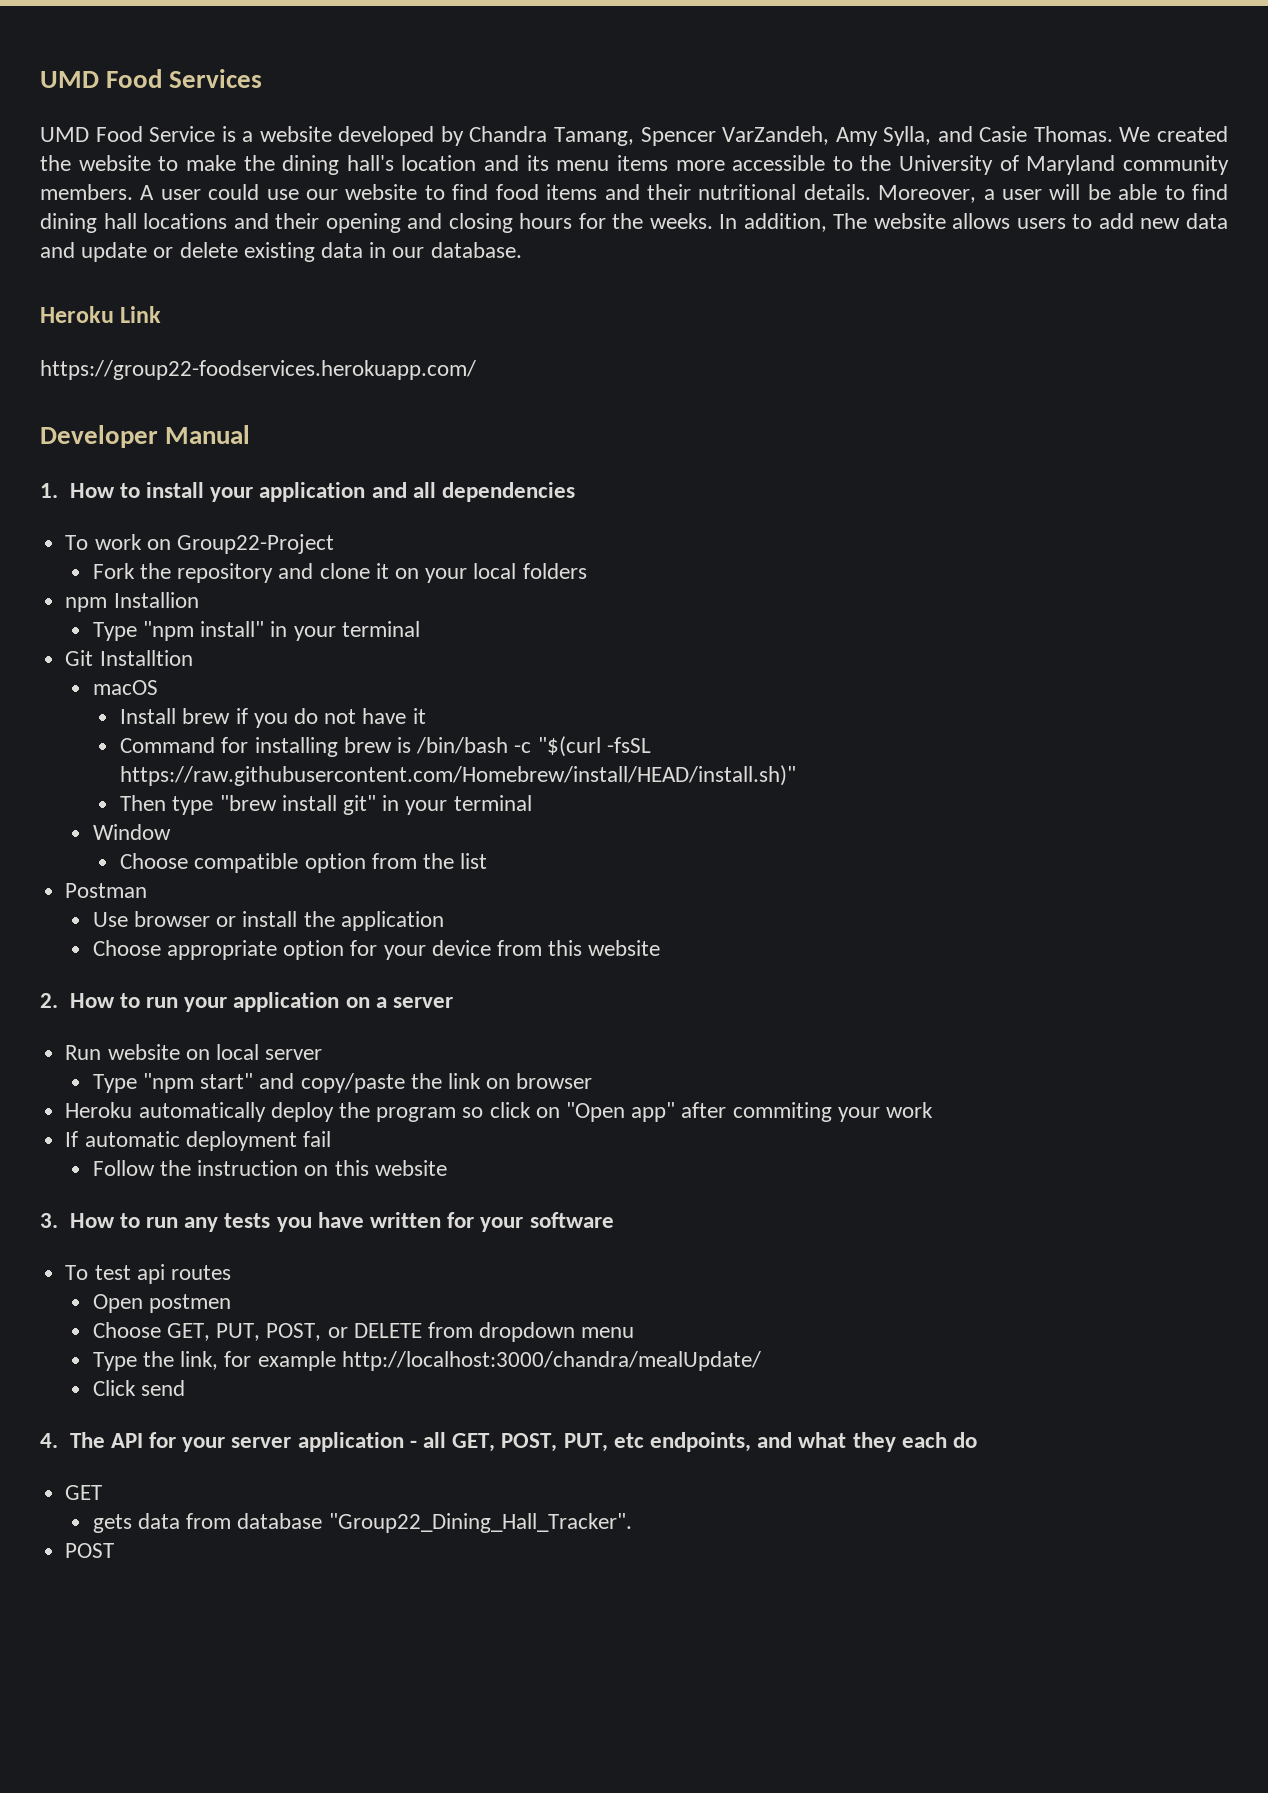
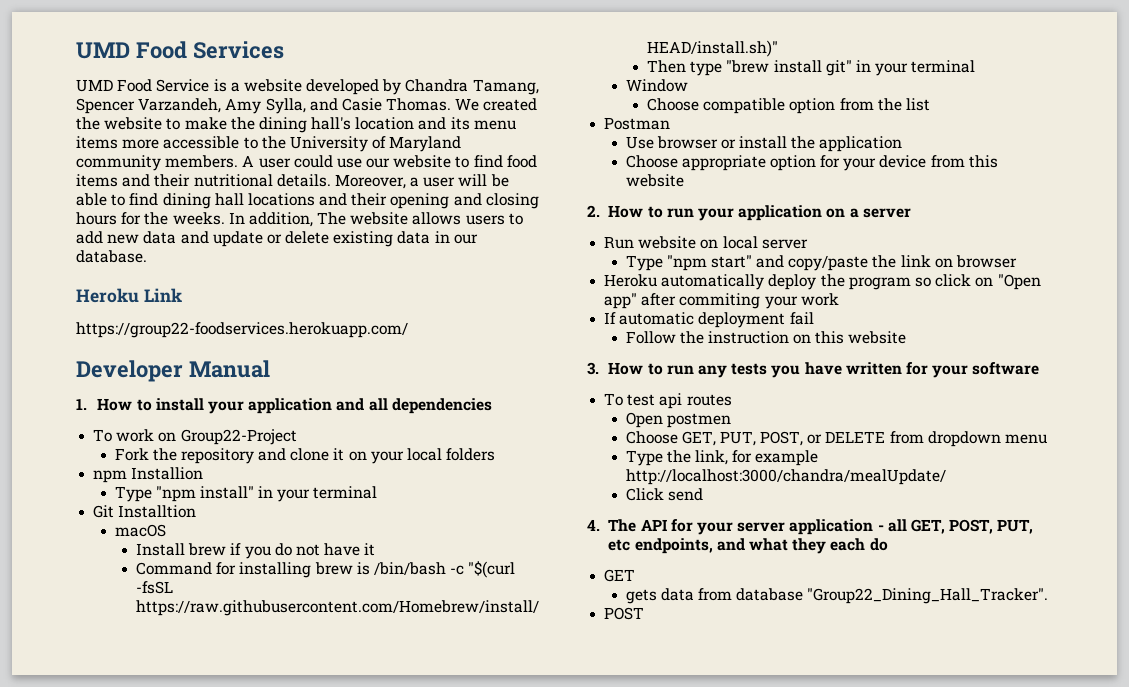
- UMD Food Service is a website developed by Chandra Tamang, Spencer VarZandeh, Amy Sylla, and Casie Thomas.
+ UMD Food Service is a website developed by Chandra Tamang, Spencer Varzandeh, Amy Sylla, and Casie Thomas.

